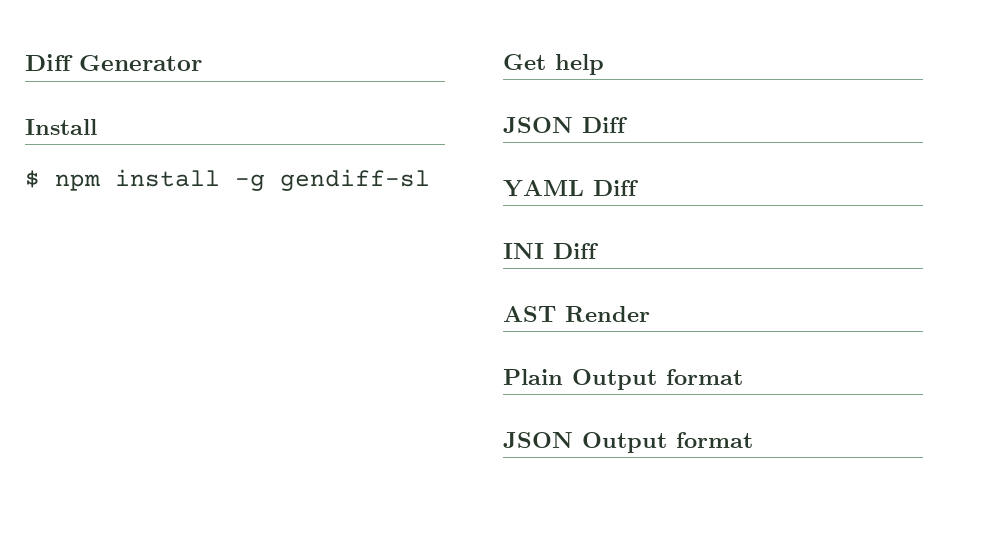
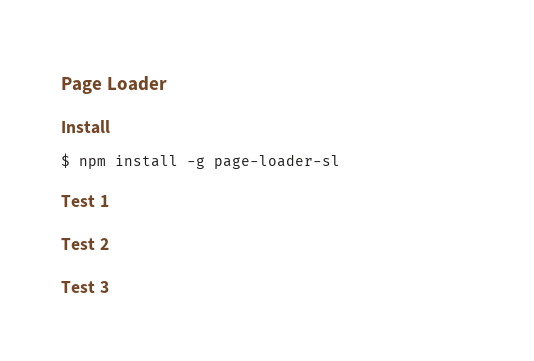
- Diff Generator
+ Page Loader
- $ npm install -g gendiff-sl
- Get help
- JSON Diff
- YAML Diff
- INI Diff
- AST Render
- Plain Output format
- JSON Output format
+ $ npm install -g page-loader-sl
+ Test 1
+ Test 2
+ Test 3

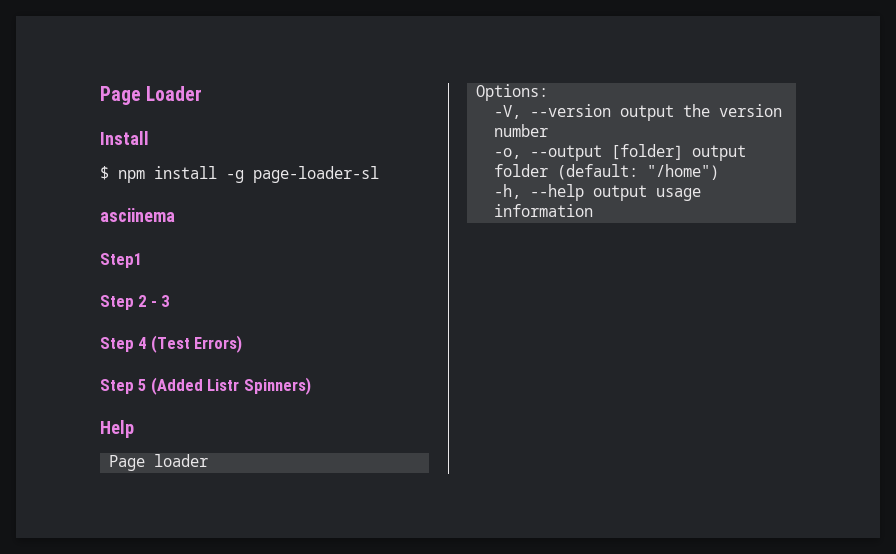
- Test 1
- Test 2
- Test 3
+ asciinema
+ Step1
+ Step 2 - 3
+ Step 4 (Test Errors)
+ Step 5 (Added Listr Spinners)
+ Help
+ Page loader
+ Options:
+ -V, --version output the version number
+ -o, --output [folder] output folder (default: "/home")
+ -h, --help output usage information

